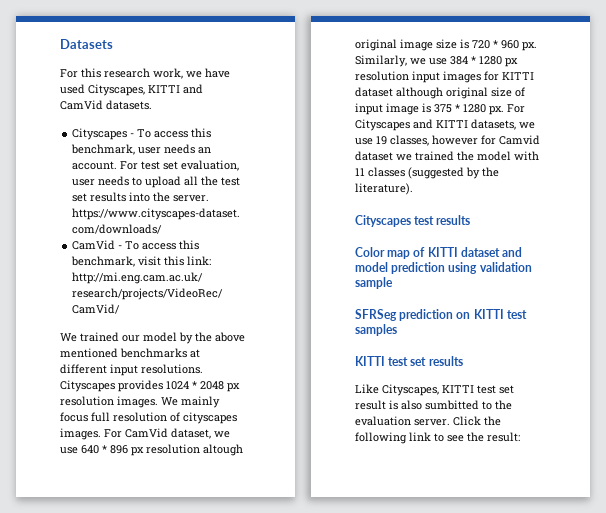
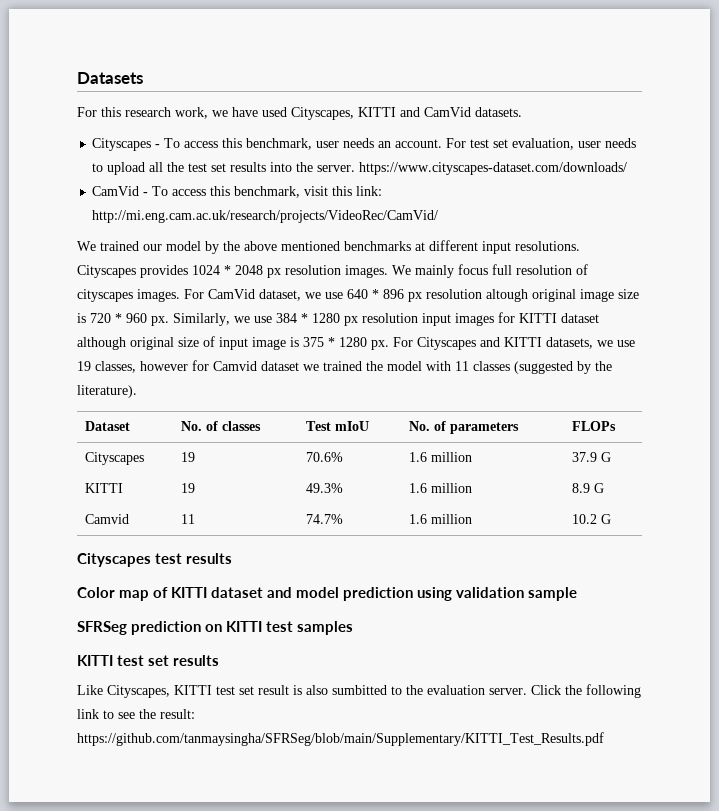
+ Dataset | No. of classes | Test mIoU | No. of parameters | FLOPs
+ Cityscapes | 19 | 70.6% | 1.6 million | 37.9 G
+ KITTI | 19 | 49.3% | 1.6 million | 8.9 G
+ Camvid | 11 | 74.7% | 1.6 million | 10.2 G
- Click the following link to see the result:
+ Click the following link to see the result: https://github.com/tanmaysingha/SFRSeg/blob/main/Supplementary/KITTI_Test_Results.pdf

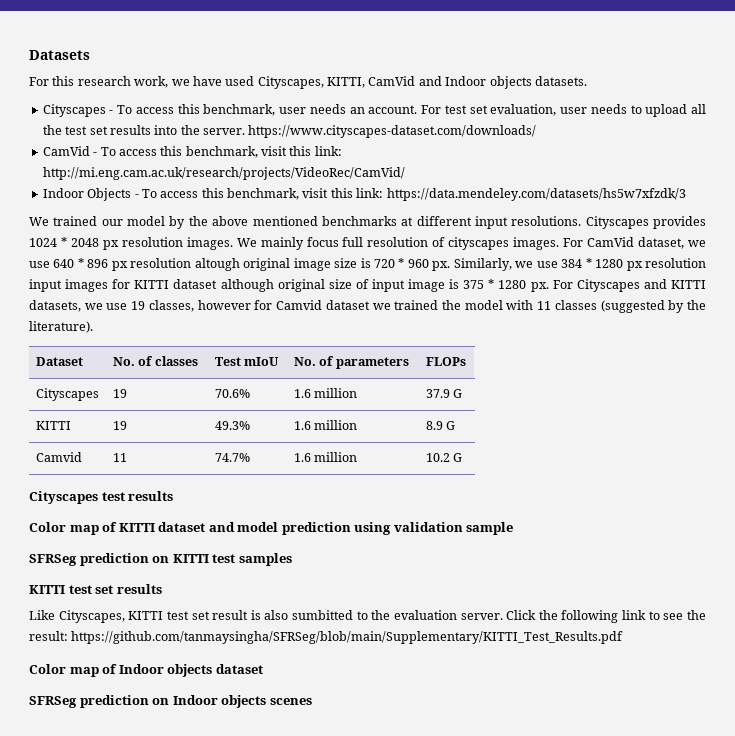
- For this research work, we have used Cityscapes, KITTI and CamVid datasets.
+ For this research work, we have used Cityscapes, KITTI, CamVid and Indoor objects datasets.
+ Indoor Objects - To access this benchmark, visit this link: https://data.mendeley.com/datasets/hs5w7xfzdk/3
+ Color map of Indoor objects dataset
+ SFRSeg prediction on Indoor objects scenes

